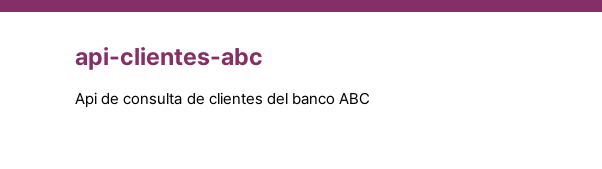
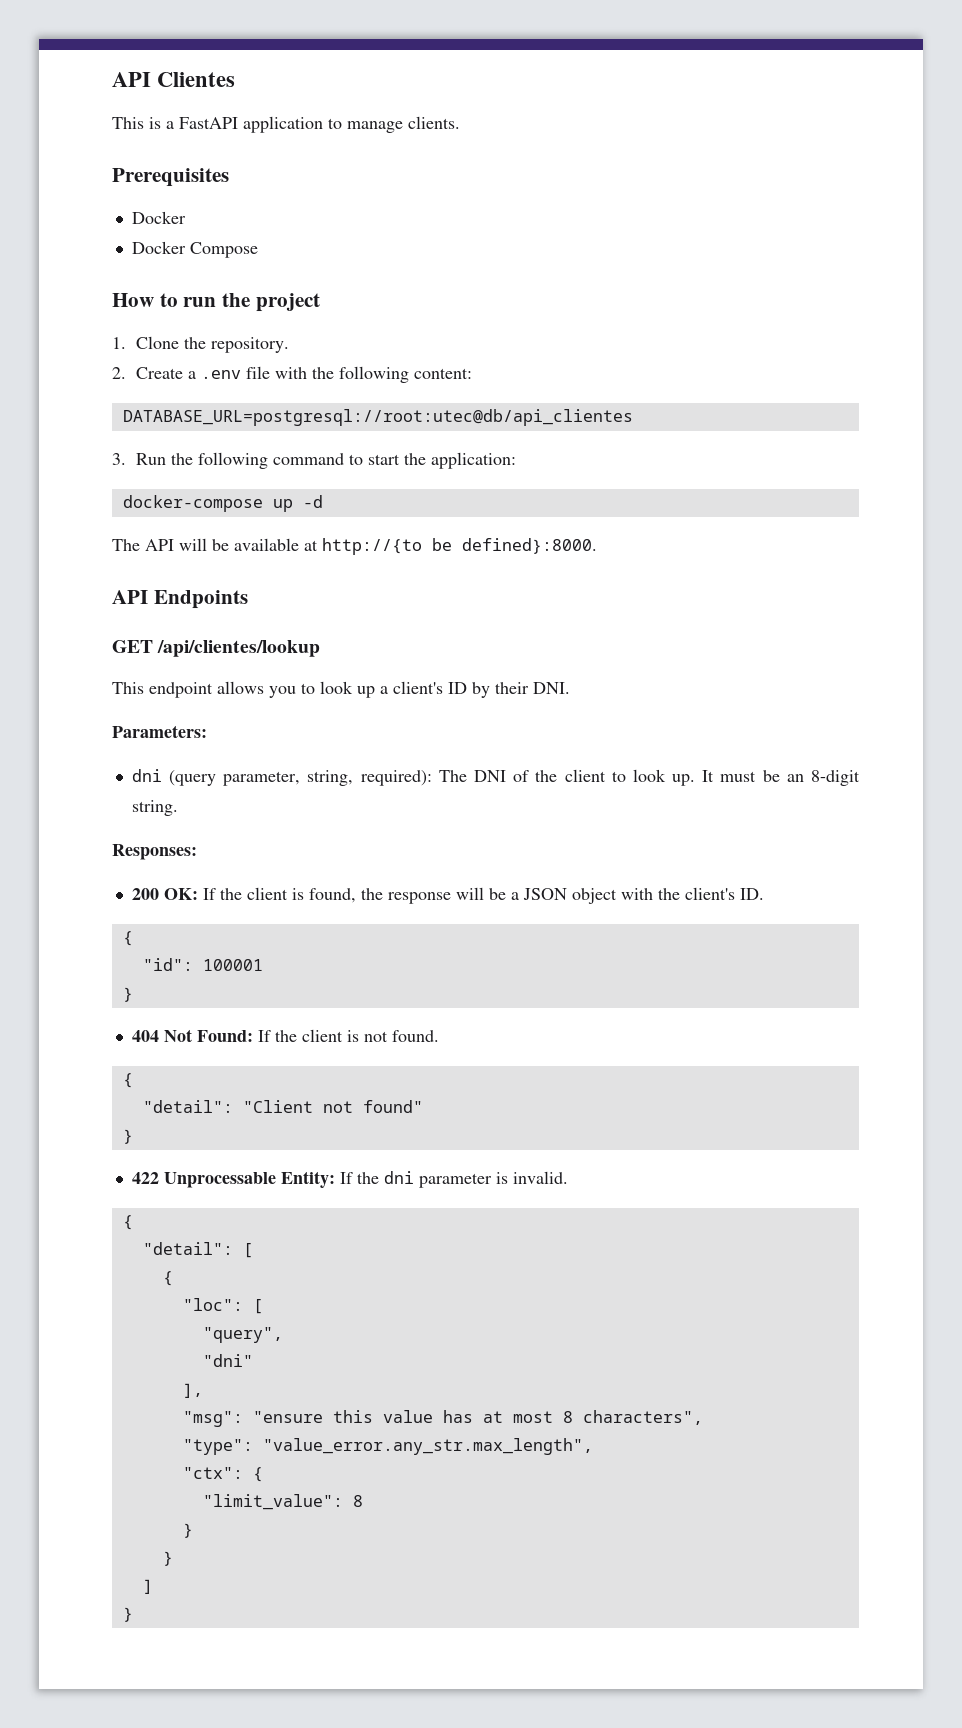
- api-clientes-abc
- Api de consulta de clientes del banco ABC
+ API Clientes
+ This is a FastAPI application to manage clients.
+ Prerequisites
+ Docker
+ Docker Compose
+ How to run the project
+ 1. Clone the repository.
+ 2. Create a .env file with the following content:
+ DATABASE_URL=postgresql://root:utec@db/api_clientes
+ 3. Run the following command to start the application:
+ docker-compose up -d
+ The API will be available at http://{to be defined}:8000.
+ API Endpoints
+ GET /api/clientes/lookup
+ This endpoint allows you to look up a client's ID by their DNI.
+ Parameters:
+ dni (query parameter, string, required): The DNI of the client to look up. It must be an 8-digit string.
+ Responses:
+ 200 OK: If the client is found, the response will be a JSON object with the client's ID.
+ {
+ "id": 100001
+ }
+ 404 Not Found: If the client is not found.
+ {
+ "detail": "Client not found"
+ }
+ 422 Unprocessable Entity: If the dni parameter is invalid.
+ {
+ "detail": [
+ {
+ "loc": [
+ "query",
+ "dni"
+ ],
+ "msg": "ensure this value has at most 8 characters",
+ "type": "value_error.any_str.max_length",
+ "ctx": {
+ "limit_value": 8
+ }
+ }
+ ]
+ }

